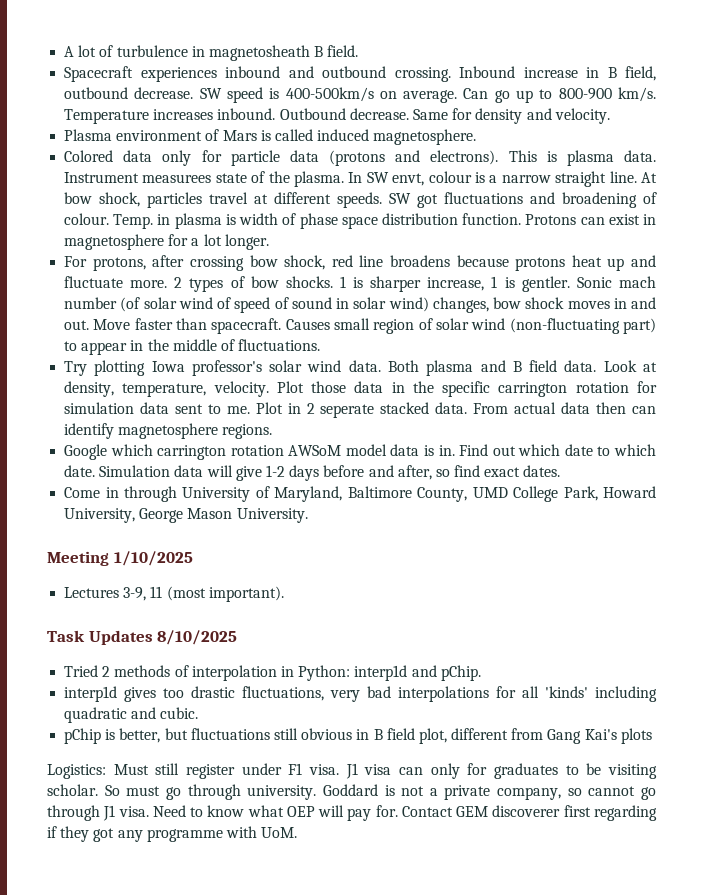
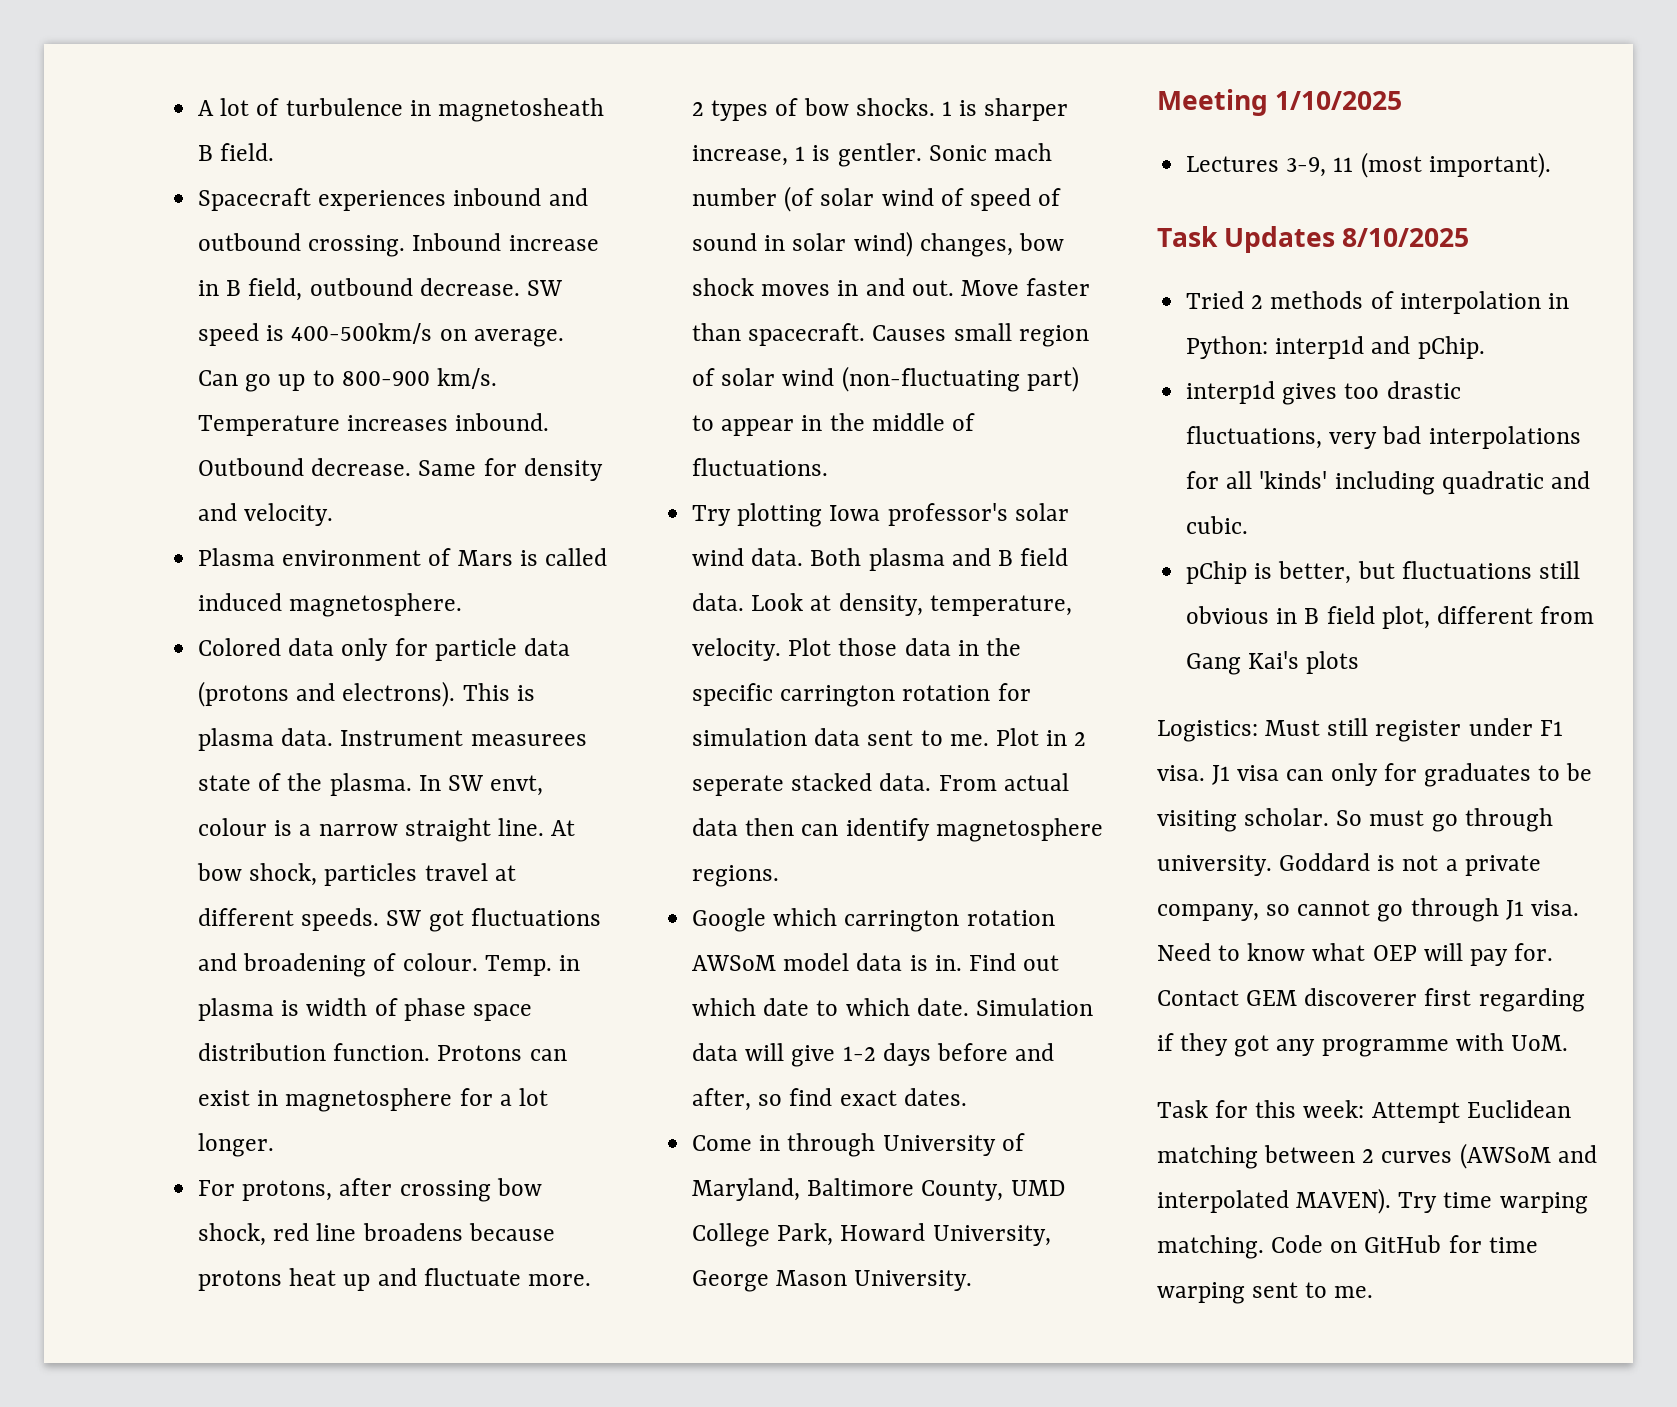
+ Task for this week: Attempt Euclidean matching between 2 curves (AWSoM and interpolated MAVEN). Try time warping matching. Code on GitHub for time warping sent to me.

